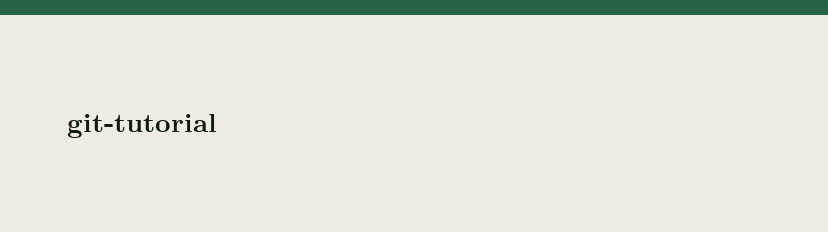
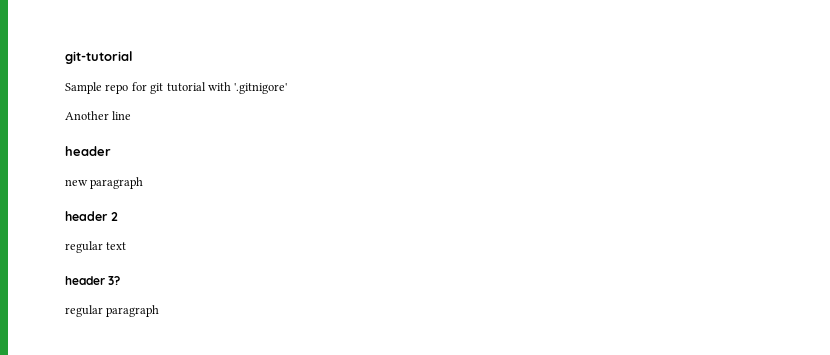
+ Sample repo for git tutorial with '.gitnigore'
+ Another line
+ header
+ new paragraph
+ header 2
+ regular text
+ header 3?
+ regular paragraph

